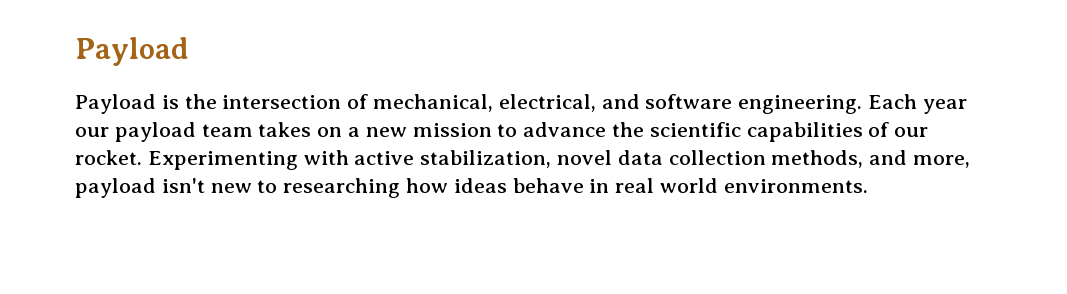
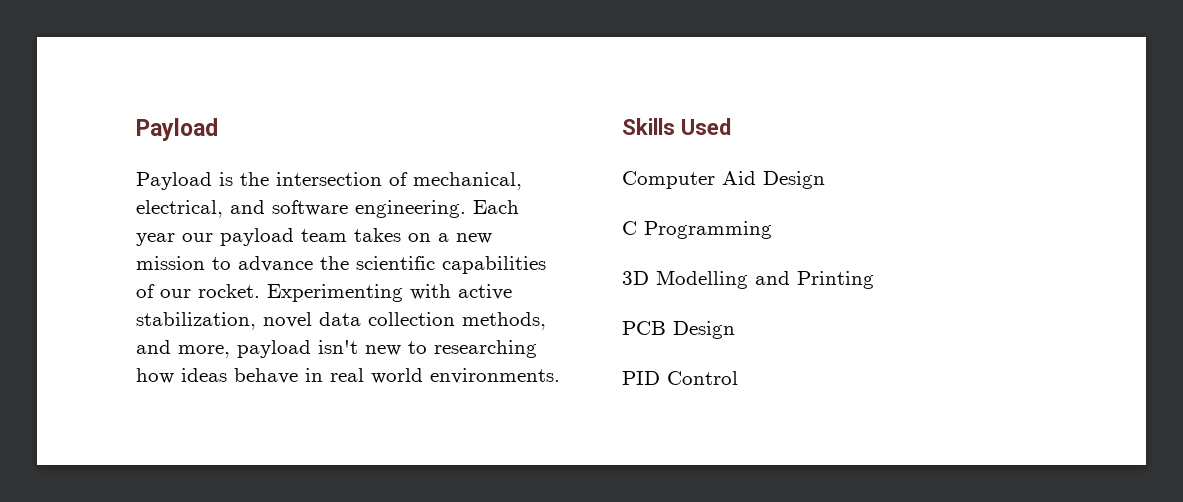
+ Skills Used
+ Computer Aid Design
+ C Programming
+ 3D Modelling and Printing
+ PCB Design
+ PID Control

